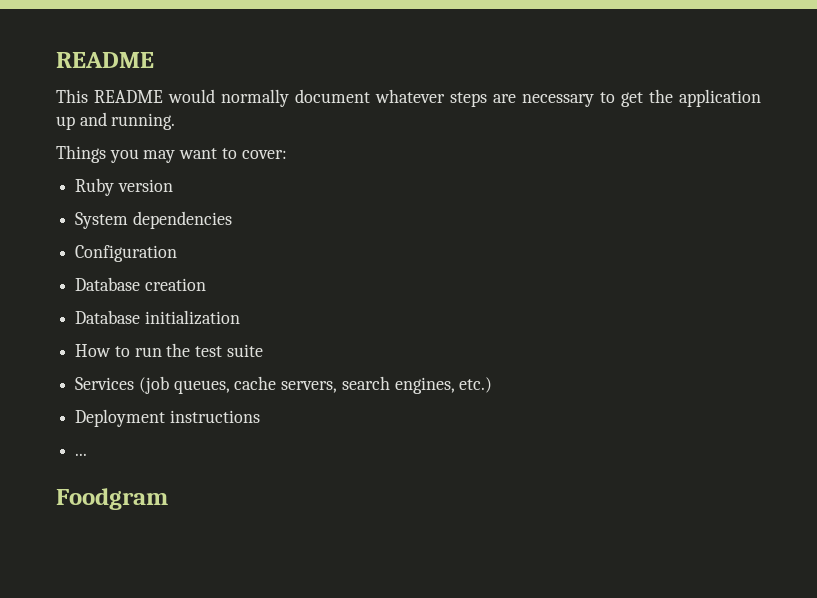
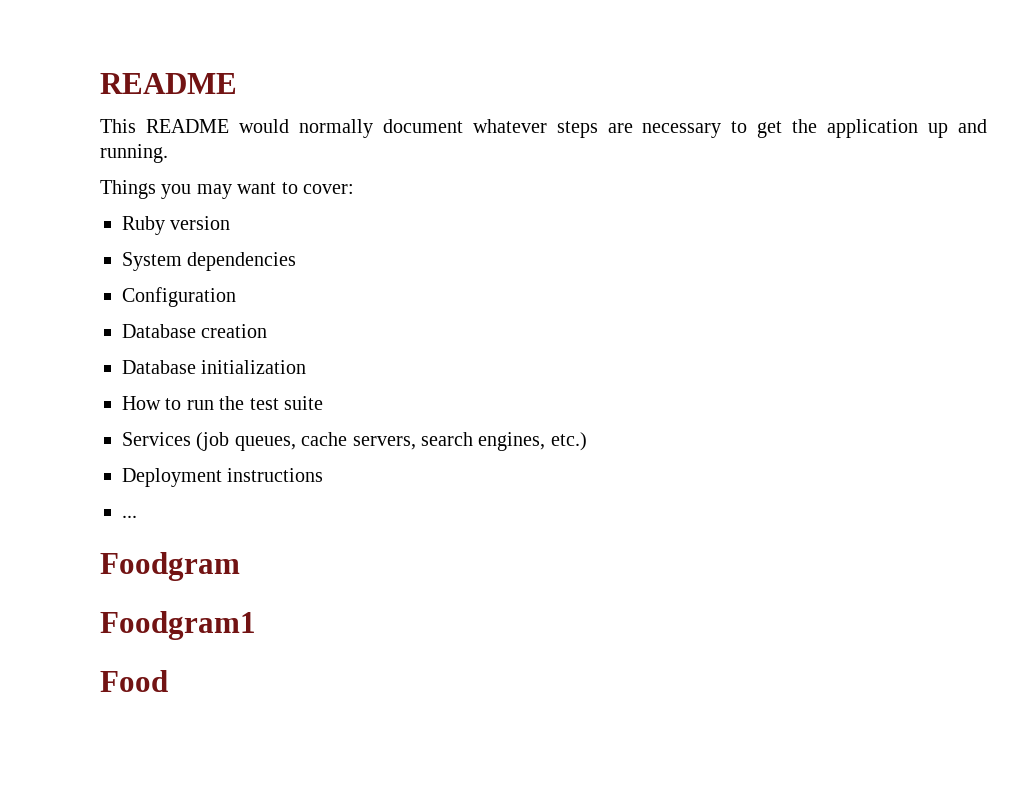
+ Foodgram1
+ Food

